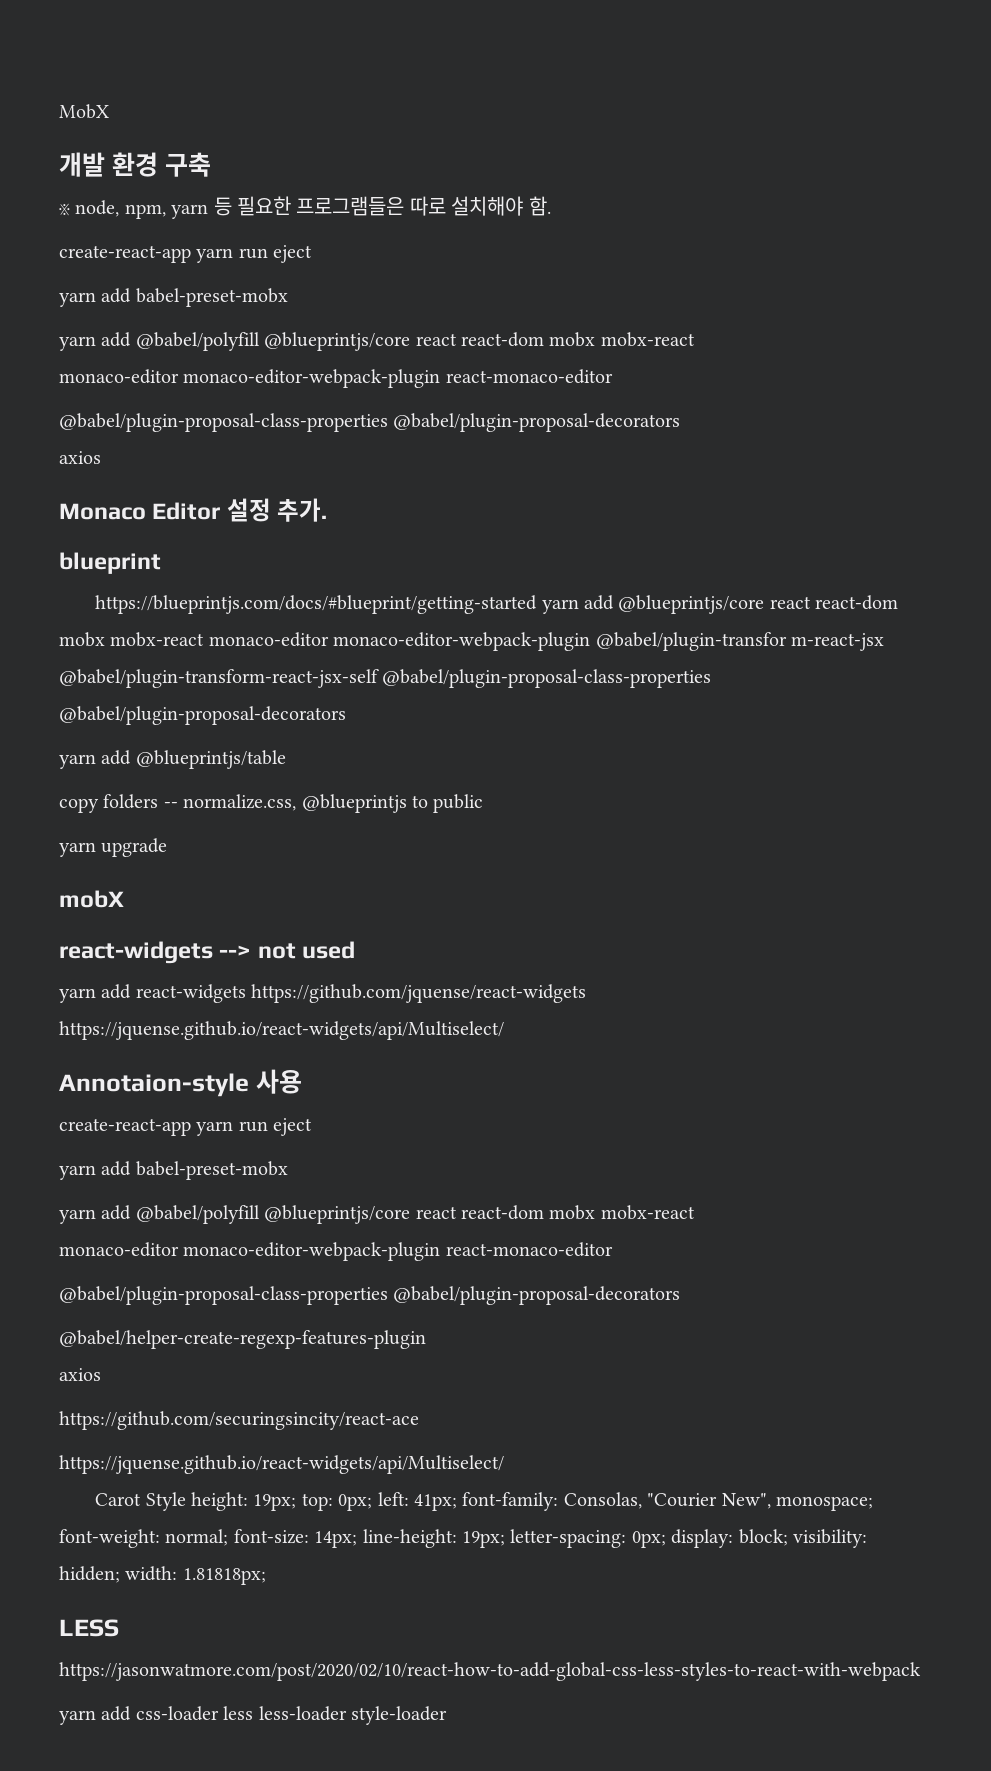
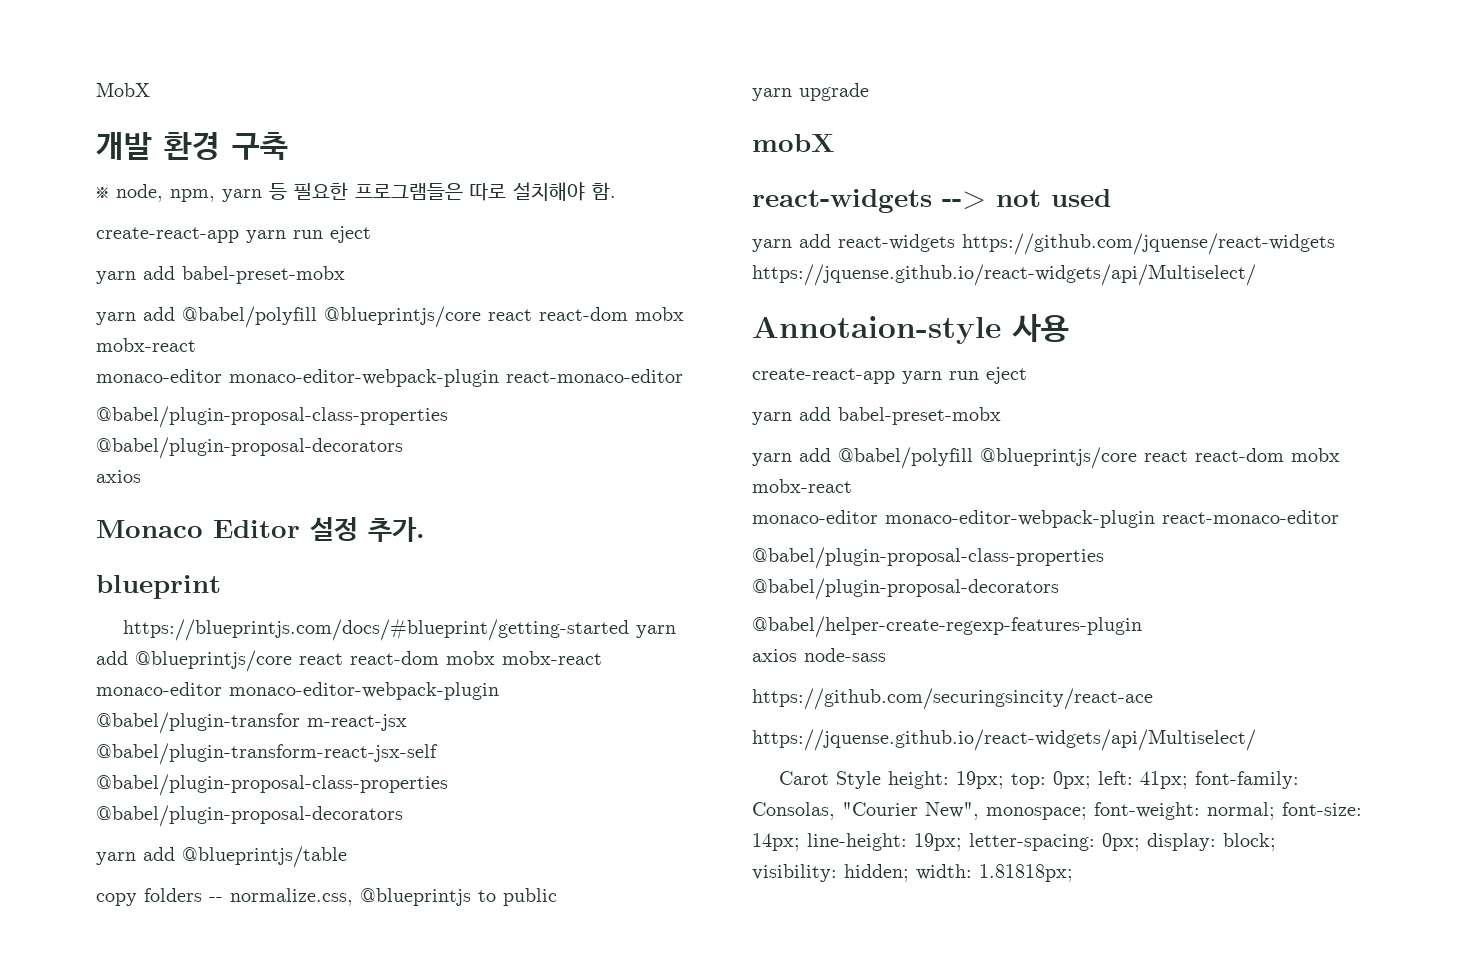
  @babel/helper-create-regexp-features-plugin
- axios
+ axios node-sass
- LESS
- https://jasonwatmore.com/post/2020/02/10/react-how-to-add-global-css-less-styles-to-react-with-webpack
- yarn add css-loader less less-loader style-loader

